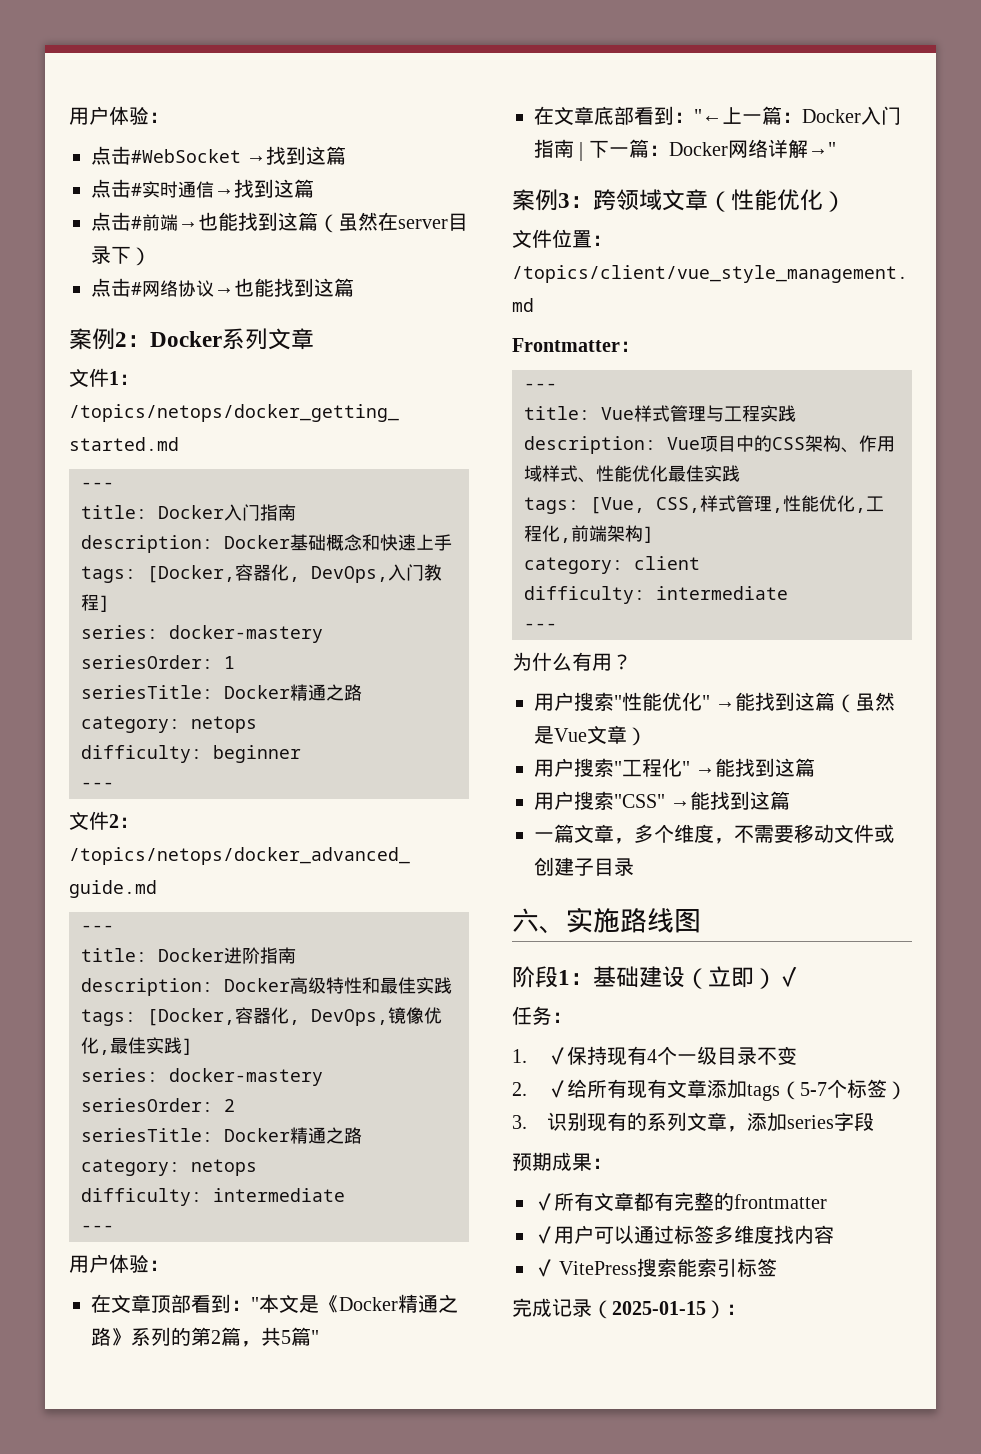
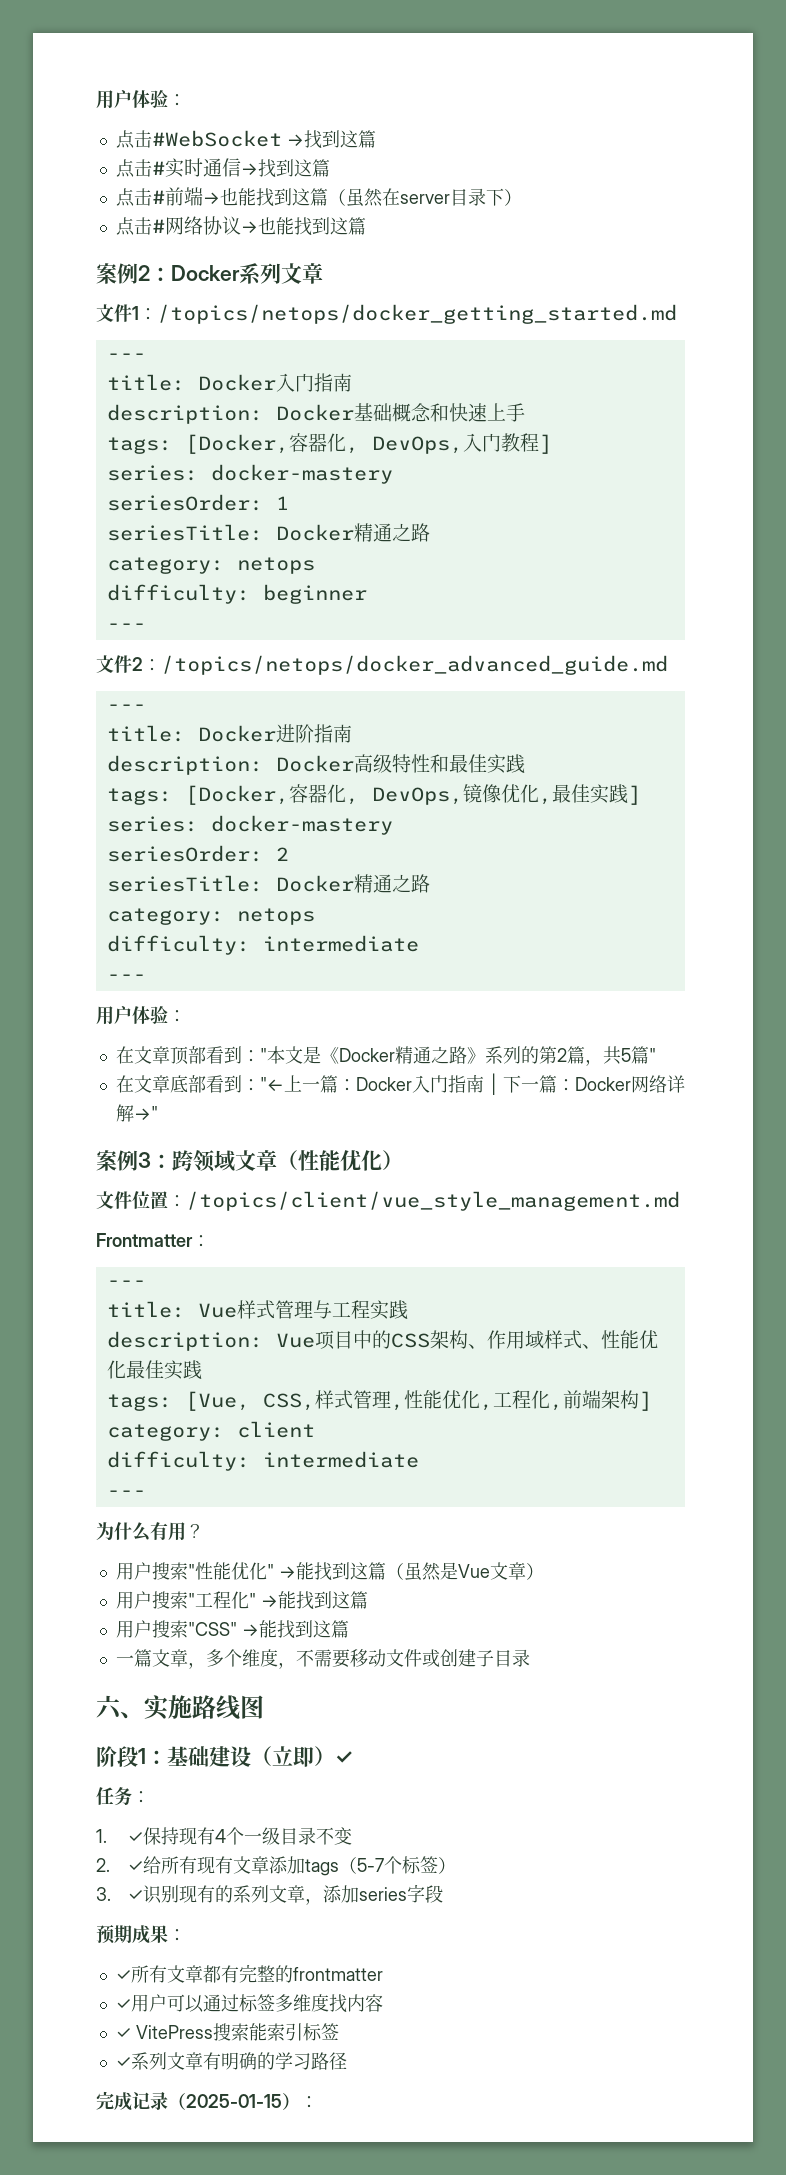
- 3.识别现有的系列文章，添加series字段
+ 3. ✓识别现有的系列文章，添加series字段
+ ✓系列文章有明确的学习路径

